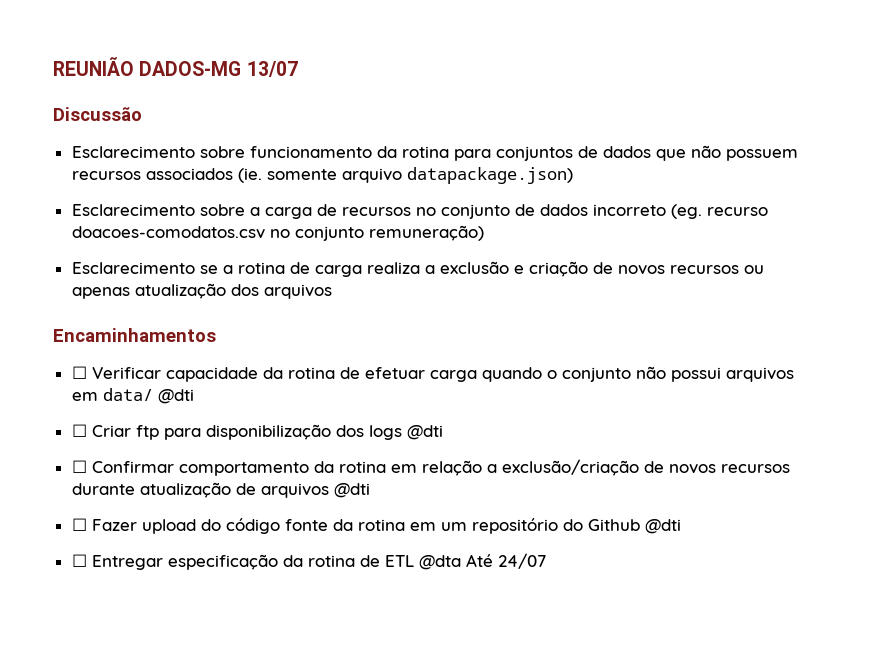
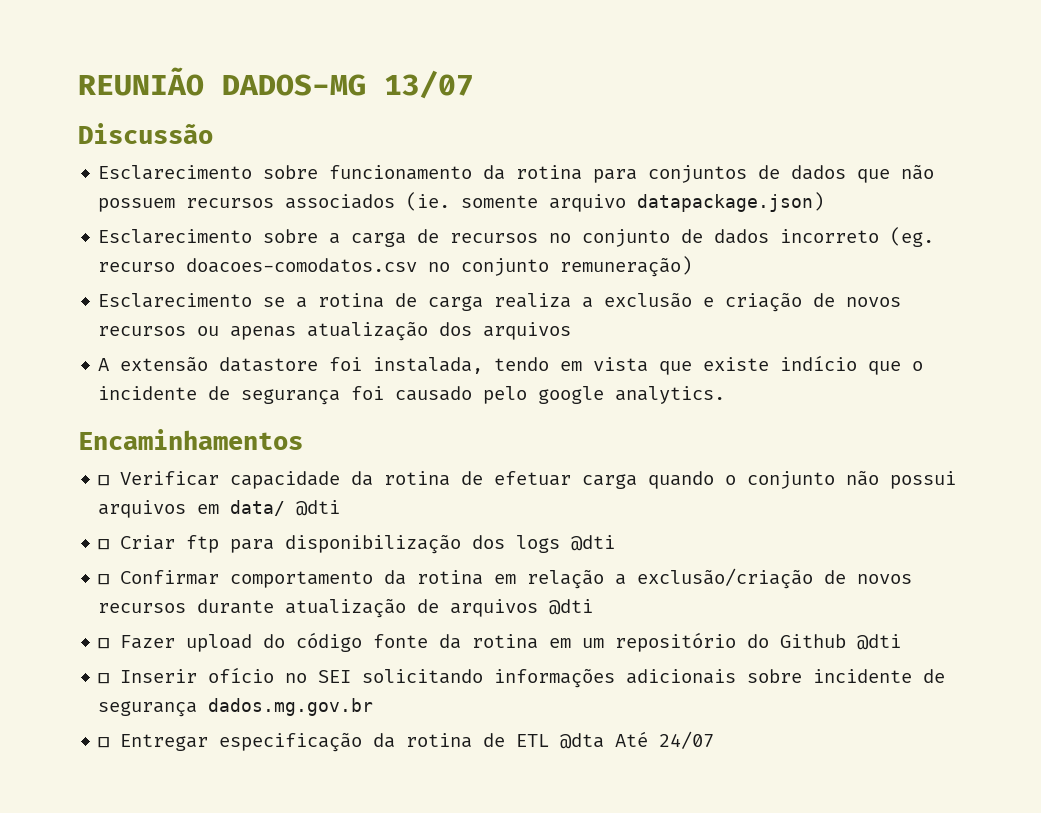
+ A extensão datastore foi instalada, tendo em vista que existe indício que o incidente de segurança foi causado pelo google analytics.
+ ☐ Inserir ofício no SEI solicitando informações adicionais sobre incidente de segurança dados.mg.gov.br

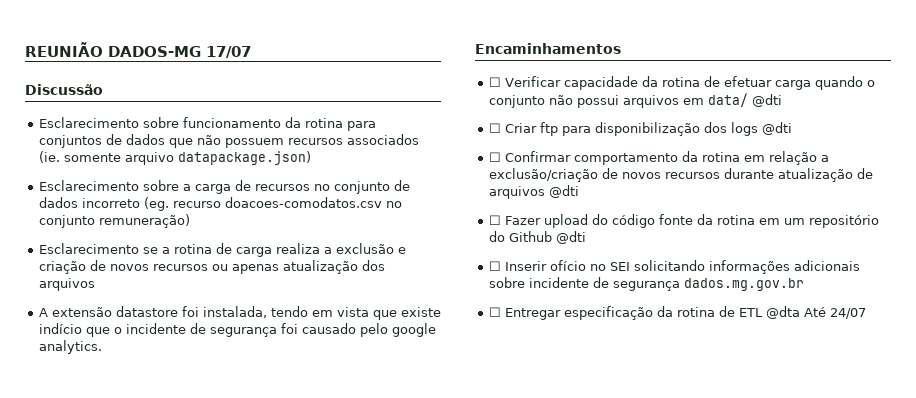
- REUNIÃO DADOS-MG 13/07
+ REUNIÃO DADOS-MG 17/07

